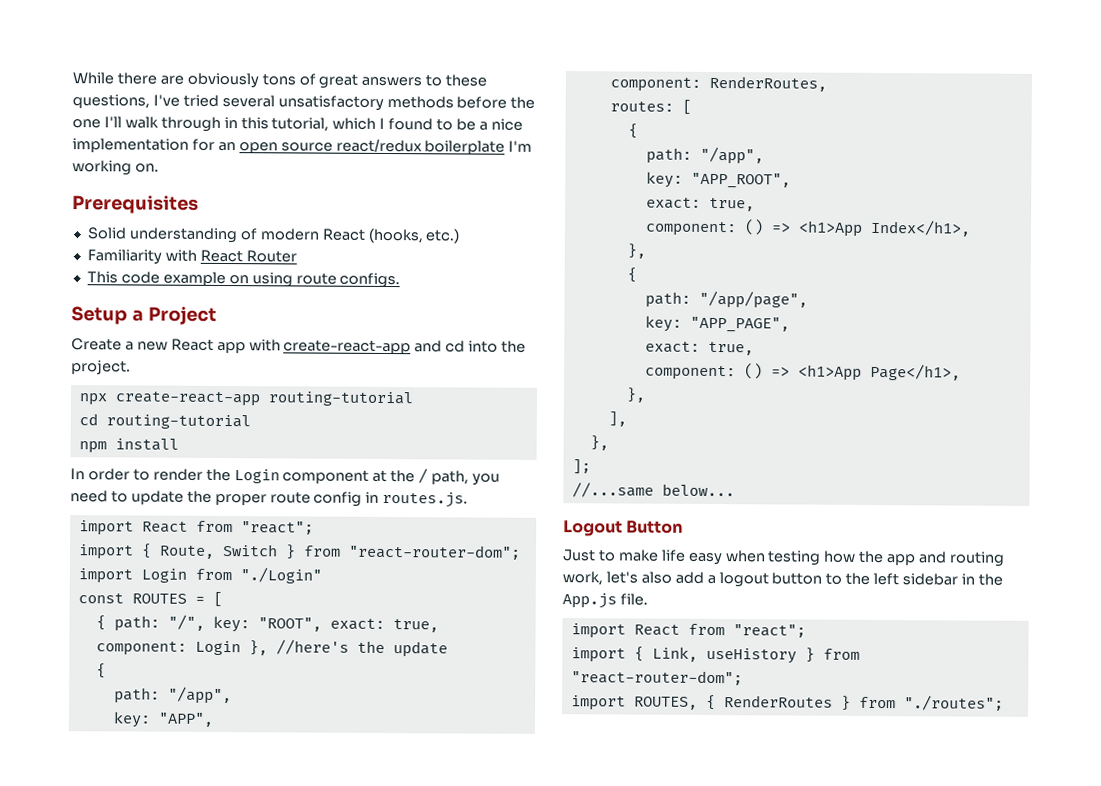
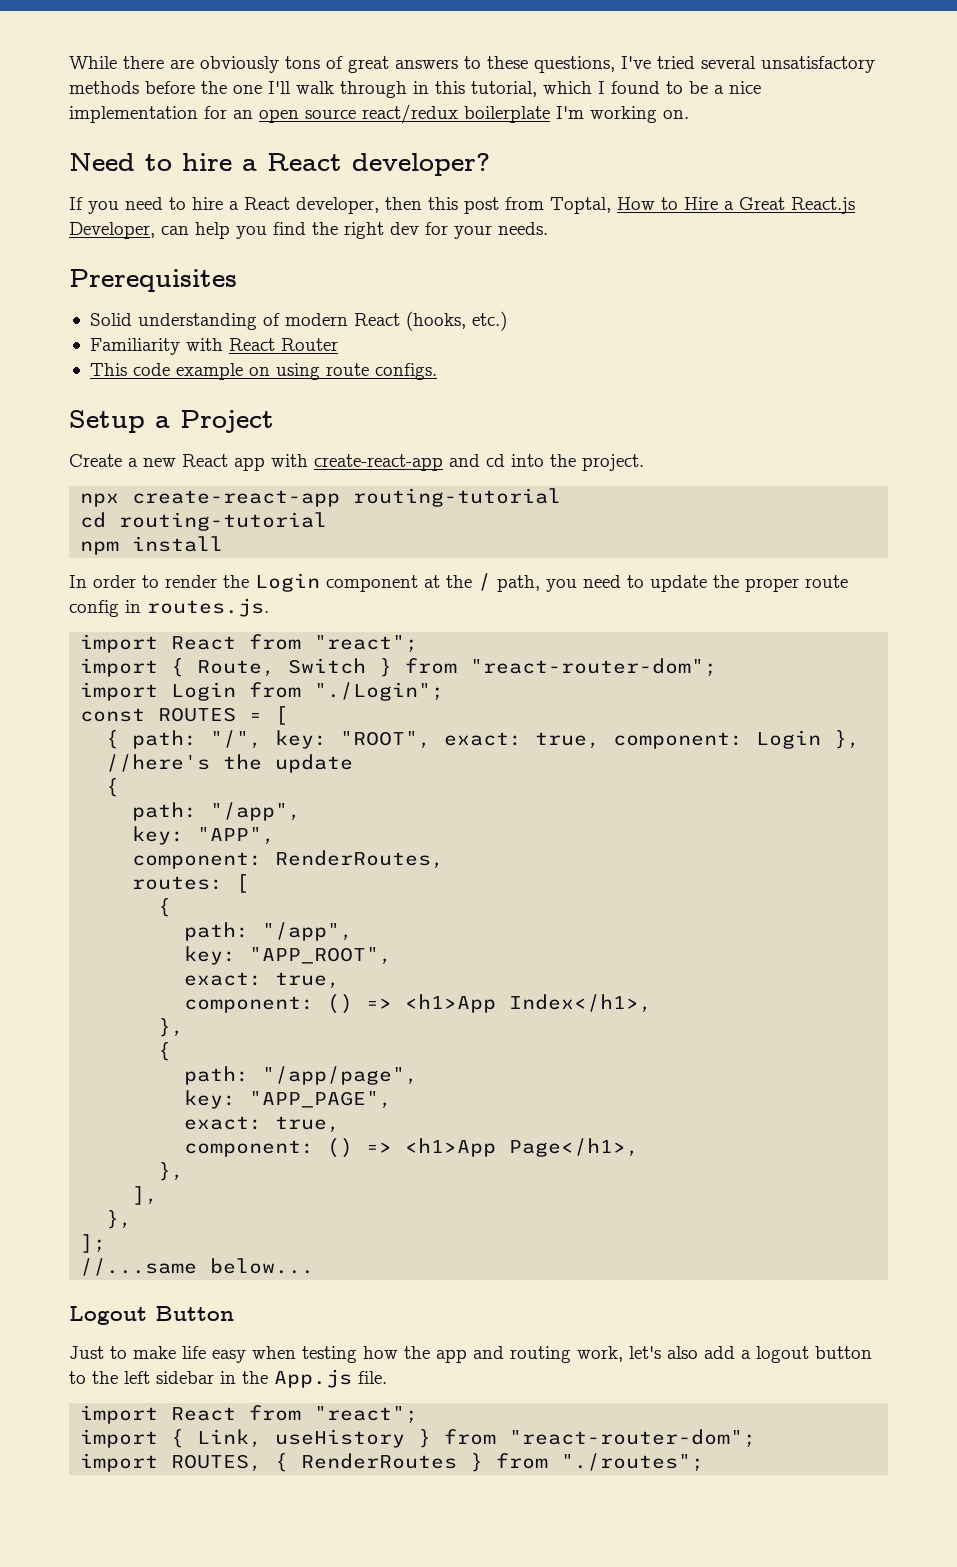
+ Need to hire a React developer?
+ If you need to hire a React developer, then this post from Toptal, How to Hire a Great React.js Developer, can help you find the right dev for your needs.
- import Login from "./Login"
+ import Login from "./Login";

